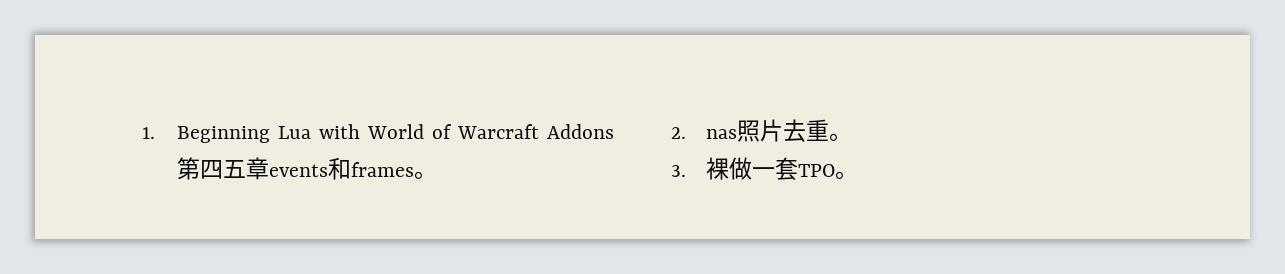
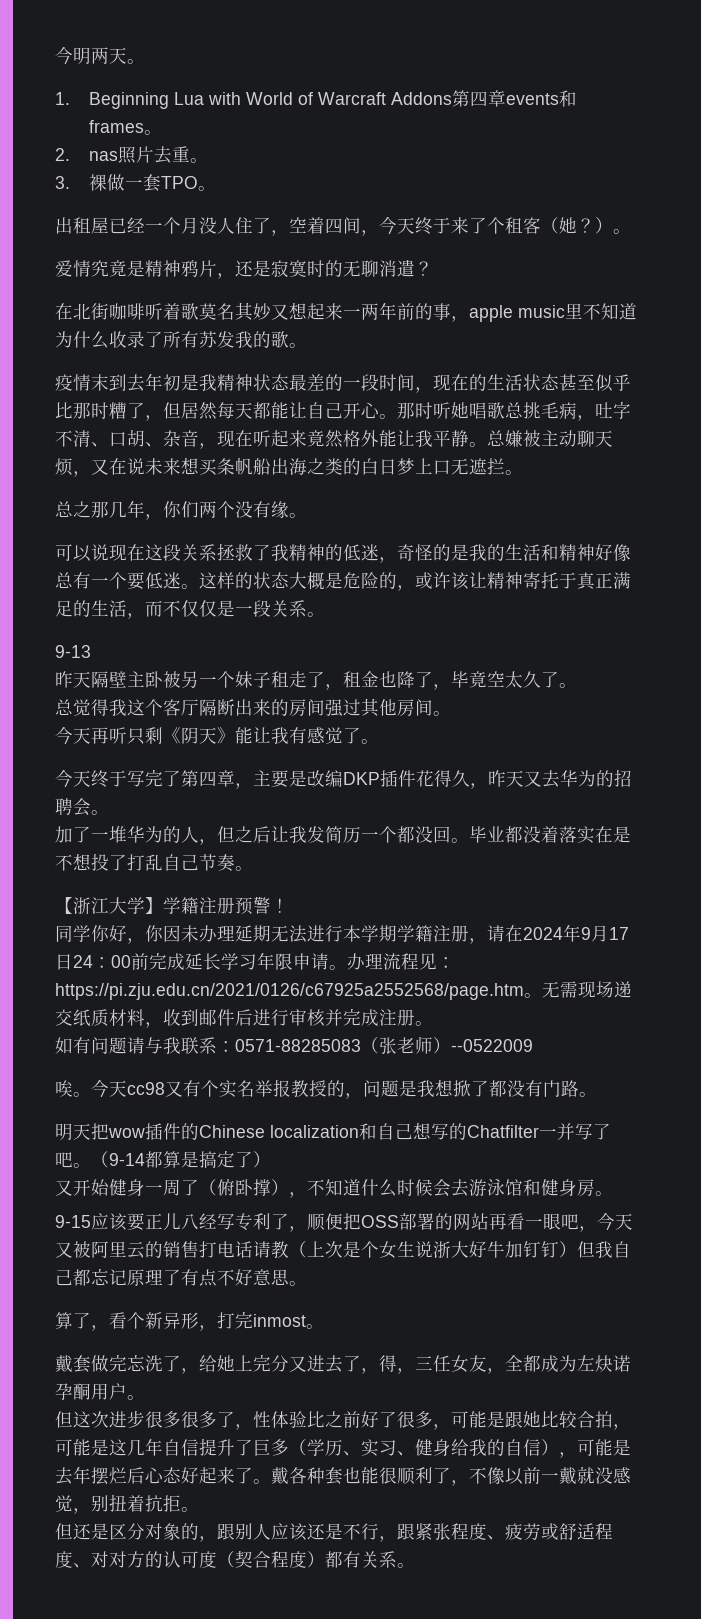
+ 今明两天。
- 1. Beginning Lua with World of Warcraft Addons第四五章events和frames。
+ 1. Beginning Lua with World of Warcraft Addons第四章events和frames。
+ 出租屋已经一个月没人住了，空着四间，今天终于来了个租客（她？）。
+ 爱情究竟是精神鸦片，还是寂寞时的无聊消遣？
+ 在北街咖啡听着歌莫名其妙又想起来一两年前的事，apple music里不知道为什么收录了所有苏发我的歌。
+ 疫情末到去年初是我精神状态最差的一段时间，现在的生活状态甚至似乎比那时糟了，但居然每天都能让自己开心。那时听她唱歌总挑毛病，吐字不清、口胡、杂音，现在听起来竟然格外能让我平静。总嫌被主动聊天烦，又在说未来想买条帆船出海之类的白日梦上口无遮拦。
+ 总之那几年，你们两个没有缘。
+ 可以说现在这段关系拯救了我精神的低迷，奇怪的是我的生活和精神好像总有一个要低迷。这样的状态大概是危险的，或许该让精神寄托于真正满足的生活，而不仅仅是一段关系。
+ 9-13
+ 昨天隔壁主卧被另一个妹子租走了，租金也降了，毕竟空太久了。
+ 总觉得我这个客厅隔断出来的房间强过其他房间。
+ 今天再听只剩《阴天》能让我有感觉了。
+ 今天终于写完了第四章，主要是改编DKP插件花得久，昨天又去华为的招聘会。
+ 加了一堆华为的人，但之后让我发简历一个都没回。毕业都没着落实在是不想投了打乱自己节奏。
+ 【浙江大学】学籍注册预警！
+ 同学你好，你因未办理延期无法进行本学期学籍注册，请在2024年9月17日24：00前完成延长学习年限申请。办理流程见：https://pi.zju.edu.cn/2021/0126/c67925a2552568/page.htm。无需现场递交纸质材料，收到邮件后进行审核并完成注册。
+ 如有问题请与我联系：0571-88285083（张老师）--0522009
+ 唉。今天cc98又有个实名举报教授的，问题是我想掀了都没有门路。
+ 明天把wow插件的Chinese localization和自己想写的Chatfilter一并写了吧。（9-14都算是搞定了）
+ 又开始健身一周了（俯卧撑），不知道什么时候会去游泳馆和健身房。
+ 9-15应该要正儿八经写专利了，顺便把OSS部署的网站再看一眼吧，今天又被阿里云的销售打电话请教（上次是个女生说浙大好牛加钉钉）但我自己都忘记原理了有点不好意思。
+ 算了，看个新异形，打完inmost。
+ 戴套做完忘洗了，给她上完分又进去了，得，三任女友，全都成为左炔诺孕酮用户。
+ 但这次进步很多很多了，性体验比之前好了很多，可能是跟她比较合拍，可能是这几年自信提升了巨多（学历、实习、健身给我的自信），可能是去年摆烂后心态好起来了。戴各种套也能很顺利了，不像以前一戴就没感觉，别扭着抗拒。
+ 但还是区分对象的，跟别人应该还是不行，跟紧张程度、疲劳或舒适程度、对对方的认可度（契合程度）都有关系。

